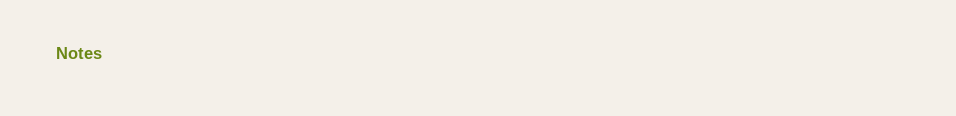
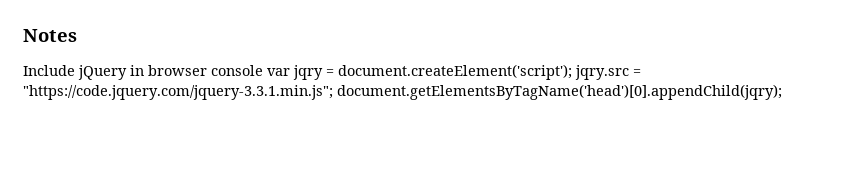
+ Include jQuery in browser console var jqry = document.createElement('script'); jqry.src = "https://code.jquery.com/jquery-3.3.1.min.js"; document.getElementsByTagName('head')[0].appendChild(jqry);

